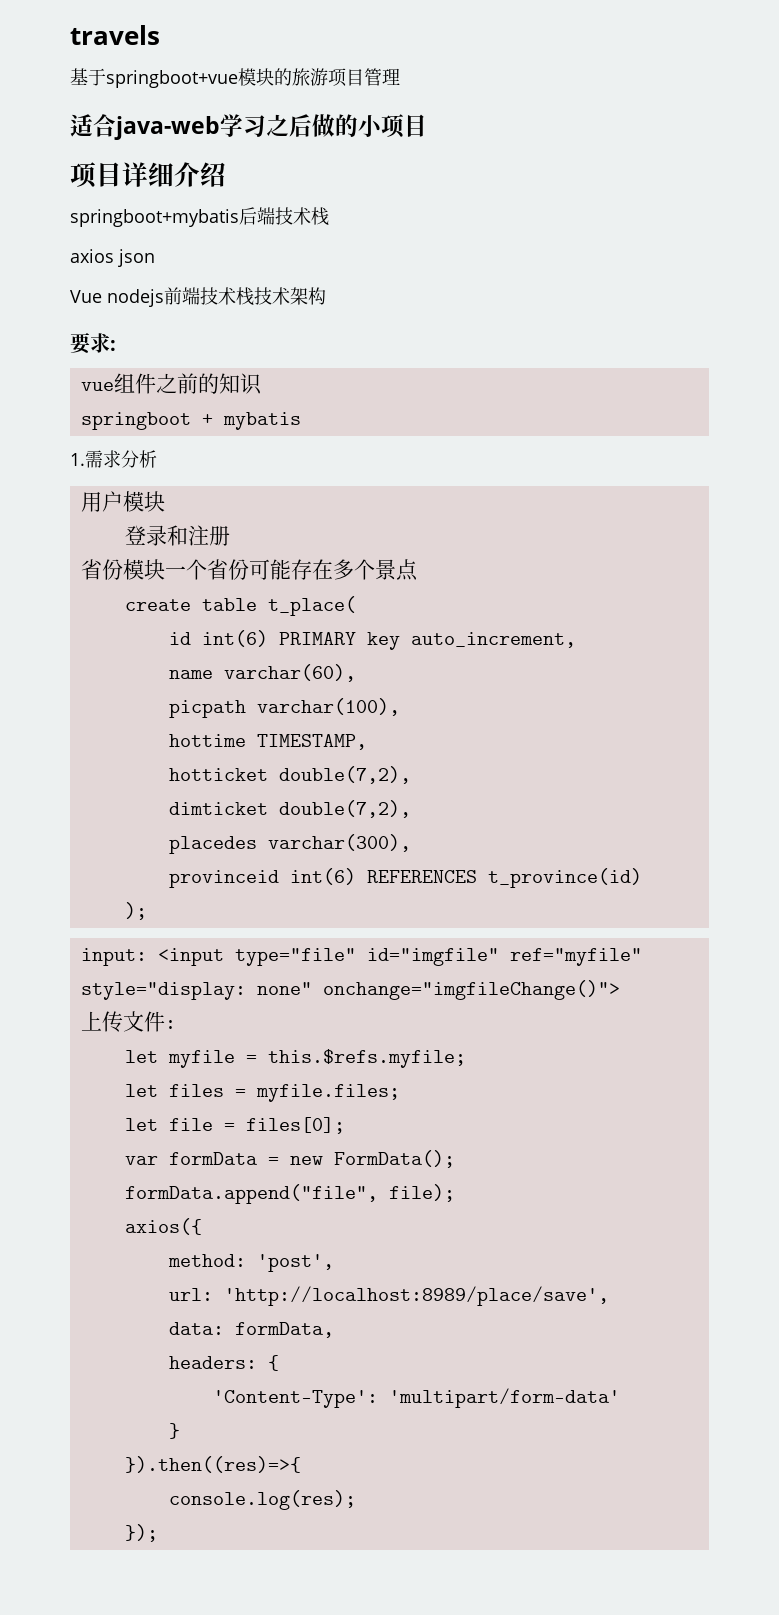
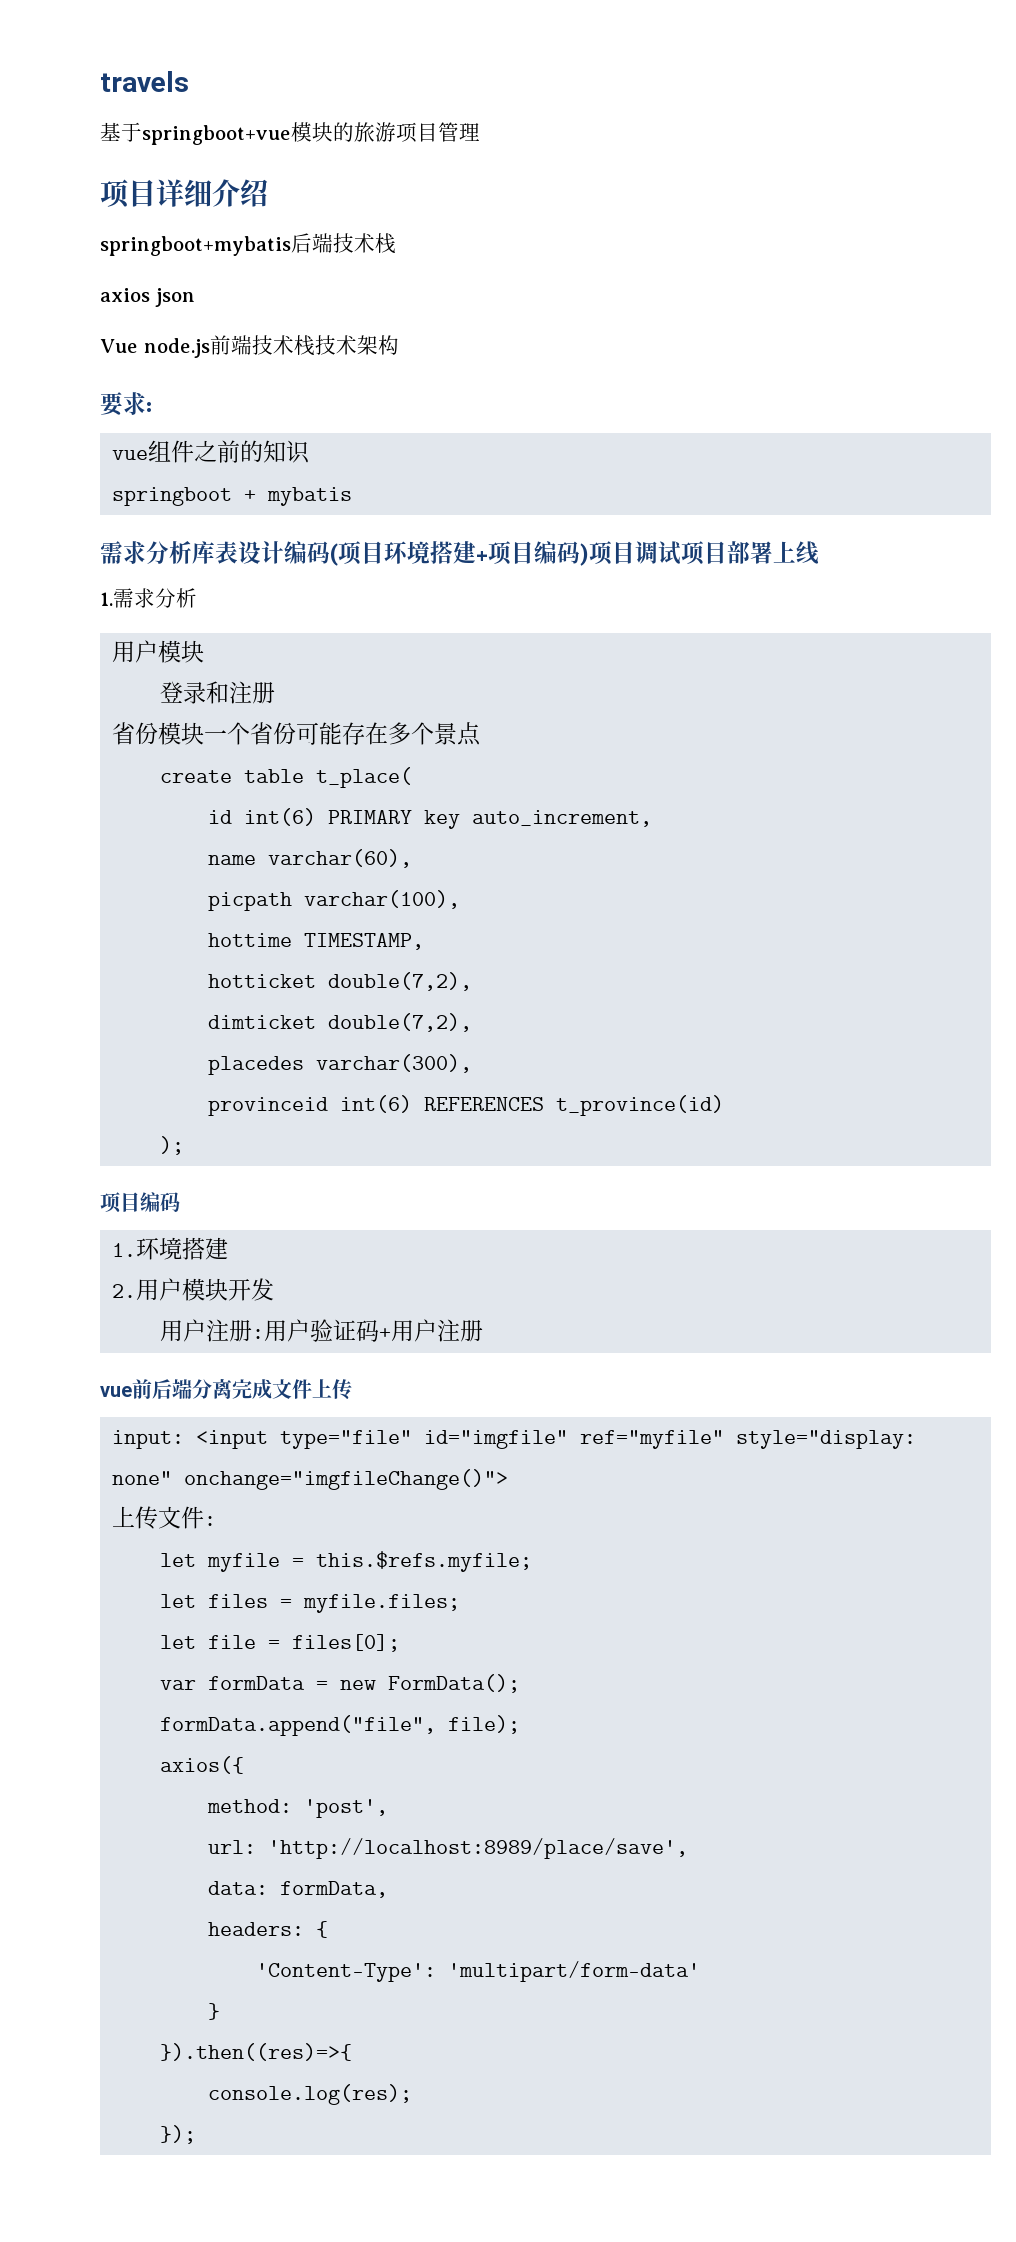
- 适合java-web学习之后做的小项目
- Vue nodejs前端技术栈技术架构
+ Vue node.js前端技术栈技术架构
+ 需求分析库表设计编码(项目环境搭建+项目编码)项目调试项目部署上线
  );
+ 项目编码
+ 1.环境搭建
+ 2.用户模块开发
+ 用户注册:用户验证码+用户注册
+ vue前后端分离完成文件上传

